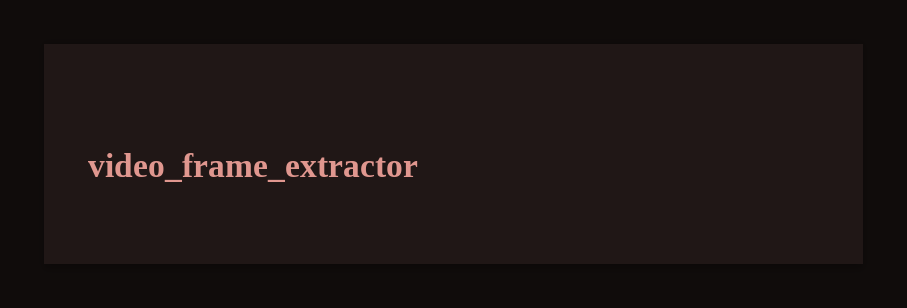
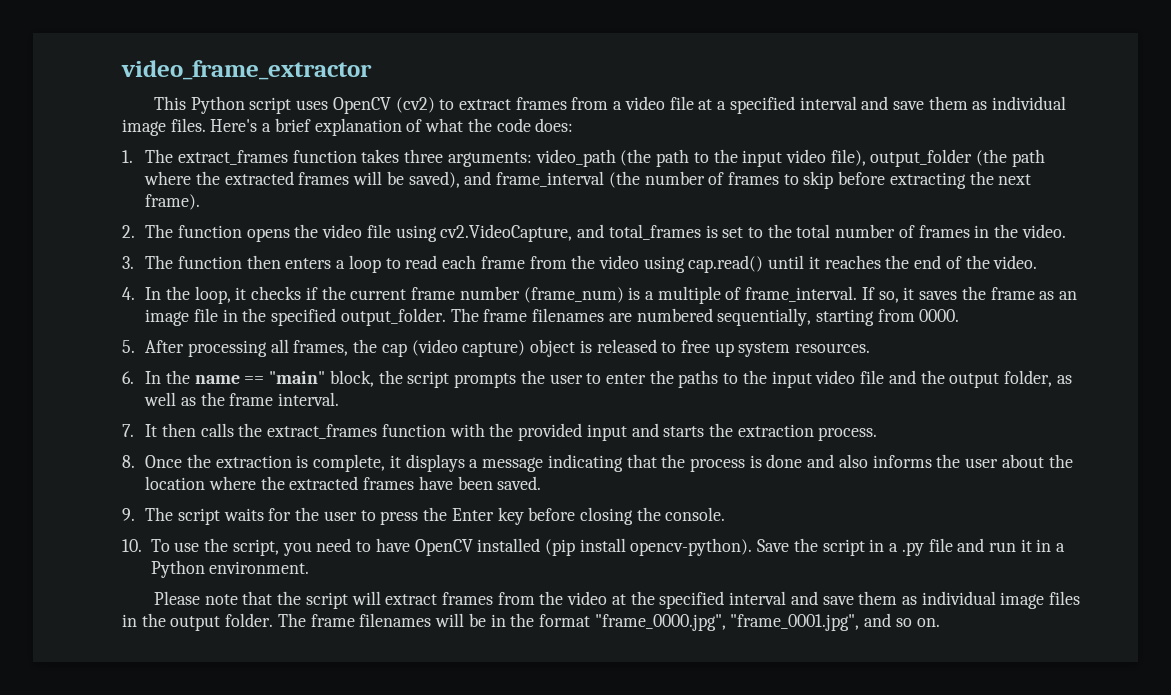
+ This Python script uses OpenCV (cv2) to extract frames from a video file at a specified interval and save them as individual image files. Here's a brief explanation of what the code does:
+ 1. The extract_frames function takes three arguments: video_path (the path to the input video file), output_folder (the path where the extracted frames will be saved), and frame_interval (the number of frames to skip before extracting the next frame).
+ 2. The function opens the video file using cv2.VideoCapture, and total_frames is set to the total number of frames in the video.
+ 3. The function then enters a loop to read each frame from the video using cap.read() until it reaches the end of the video.
+ 4. In the loop, it checks if the current frame number (frame_num) is a multiple of frame_interval. If so, it saves the frame as an image file in the specified output_folder. The frame filenames are numbered sequentially, starting from 0000.
+ 5. After processing all frames, the cap (video capture) object is released to free up system resources.
+ 6. In the name == "main" block, the script prompts the user to enter the paths to the input video file and the output folder, as well as the frame interval.
+ 7. It then calls the extract_frames function with the provided input and starts the extraction process.
+ 8. Once the extraction is complete, it displays a message indicating that the process is done and also informs the user about the location where the extracted frames have been saved.
+ 9. The script waits for the user to press the Enter key before closing the console.
+ 10. To use the script, you need to have OpenCV installed (pip install opencv-python). Save the script in a .py file and run it in a Python environment.
+ Please note that the script will extract frames from the video at the specified interval and save them as individual image files in the output folder. The frame filenames will be in the format "frame_0000.jpg", "frame_0001.jpg", and so on.

